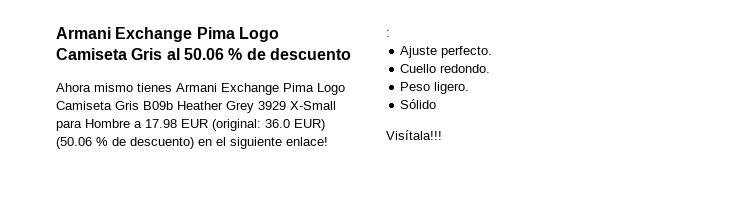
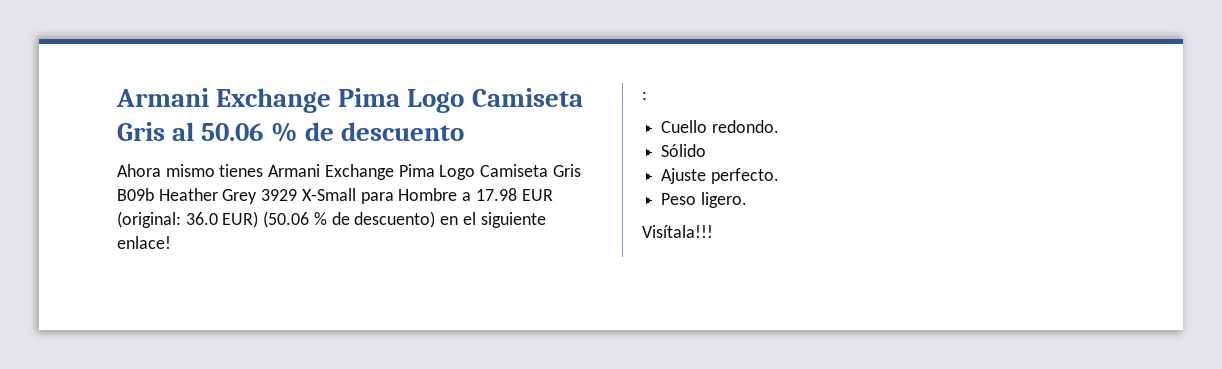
+ Cuello redondo.
+ Sólido
- Cuello redondo.
- Sólido

